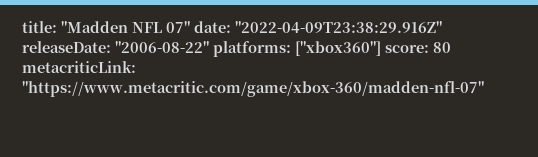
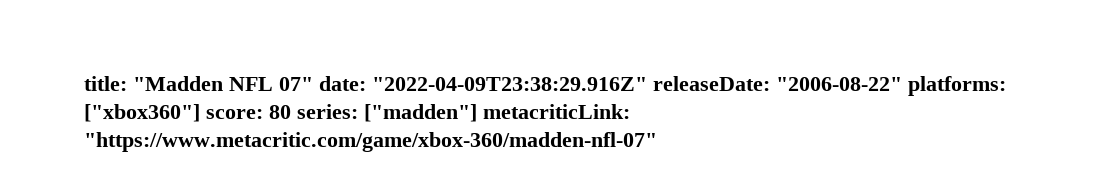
- title: "Madden NFL 07" date: "2022-04-09T23:38:29.916Z" releaseDate: "2006-08-22" platforms: ["xbox360"] score: 80 metacriticLink: "https://www.metacritic.com/game/xbox-360/madden-nfl-07"
+ title: "Madden NFL 07" date: "2022-04-09T23:38:29.916Z" releaseDate: "2006-08-22" platforms: ["xbox360"] score: 80 series: ["madden"] metacriticLink: "https://www.metacritic.com/game/xbox-360/madden-nfl-07"

